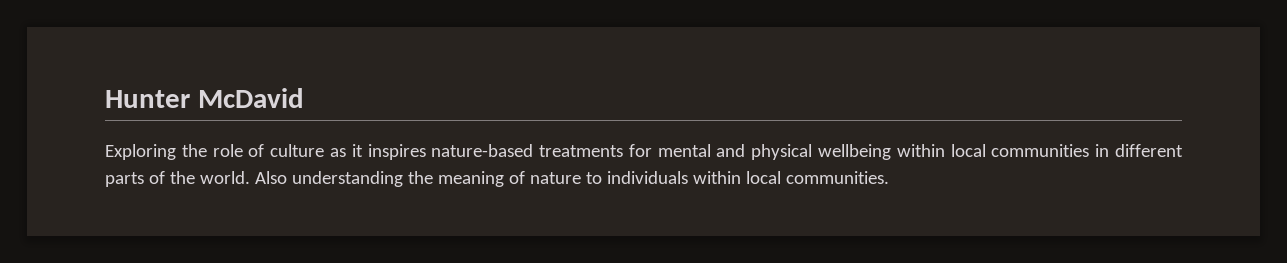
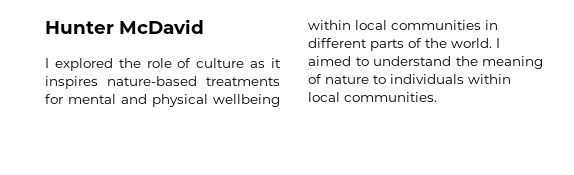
- Exploring the role of culture as it inspires nature-based treatments for mental and physical wellbeing within local communities in different parts of the world.
+ I explored the role of culture as it inspires nature-based treatments for mental and physical wellbeing within local communities in different parts of the world.
- Also understanding the meaning of nature to individuals within local communities.
+ I aimed to understand the meaning of nature to individuals within local communities.

